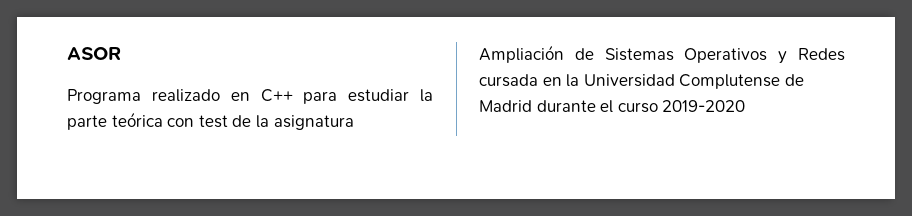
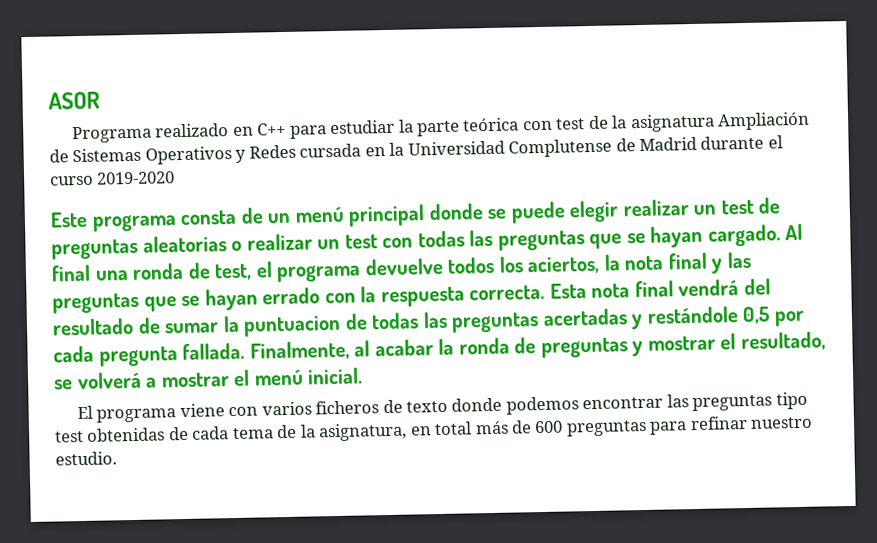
+ Este programa consta de un menú principal donde se puede elegir realizar un test de preguntas aleatorias o realizar un test con todas las preguntas que se hayan cargado. Al final una ronda de test, el programa devuelve todos los aciertos, la nota final y las preguntas que se hayan errado con la respuesta correcta. Esta nota final vendrá del resultado de sumar la puntuacion de todas las preguntas acertadas y restándole 0,5 por cada pregunta fallada. Finalmente, al acabar la ronda de preguntas y mostrar el resultado, se volverá a mostrar el menú inicial.
+ El programa viene con varios ficheros de texto donde podemos encontrar las preguntas tipo test obtenidas de cada tema de la asignatura, en total más de 600 preguntas para refinar nuestro estudio.

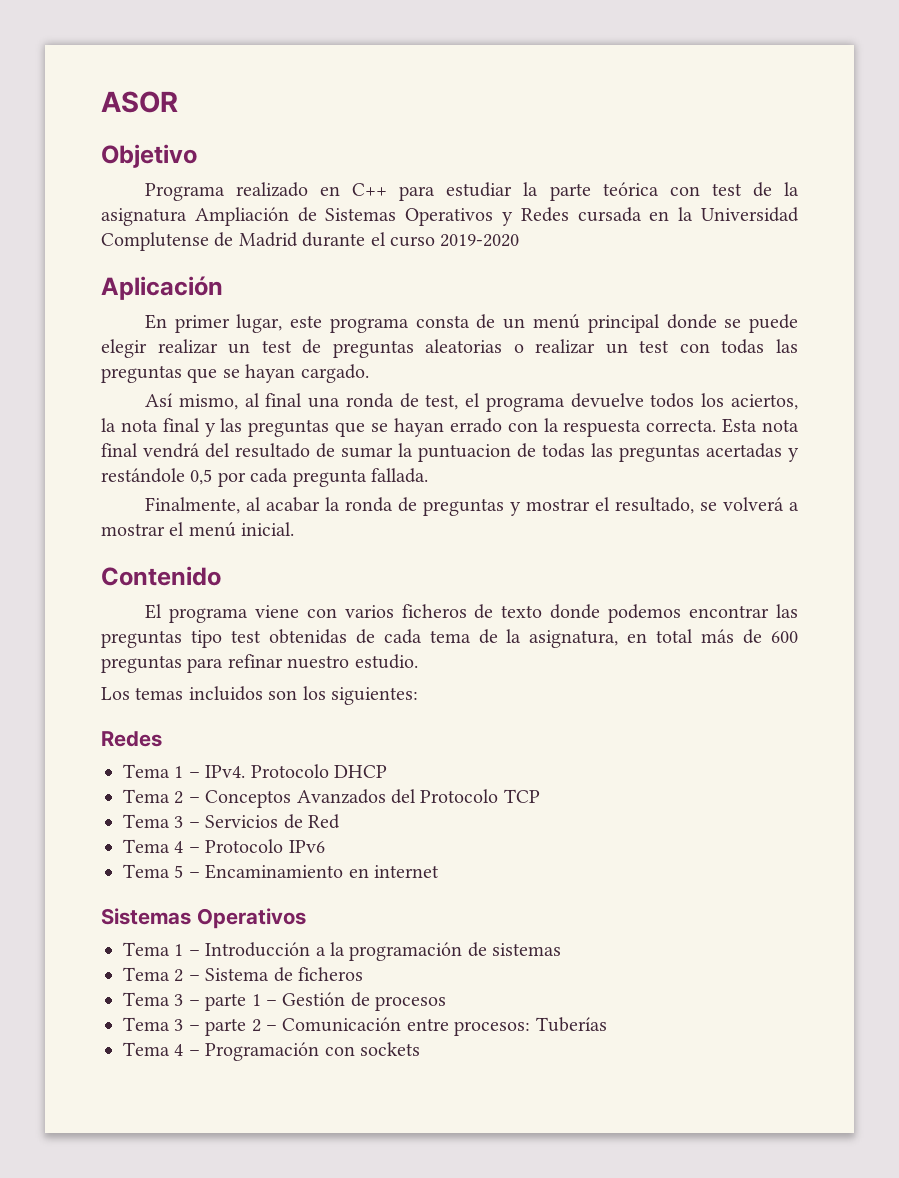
+ Objetivo
- Este programa consta de un menú principal donde se puede elegir realizar un test de preguntas aleatorias o realizar un test con todas las preguntas que se hayan cargado. Al final una ronda de test, el programa devuelve todos los aciertos, la nota final y las preguntas que se hayan errado con la respuesta correcta.
+ Aplicación
+ En primer lugar, este programa consta de un menú principal donde se puede elegir realizar un test de preguntas aleatorias o realizar un test con todas las preguntas que se hayan cargado.
+ Así mismo, al final una ronda de test, el programa devuelve todos los aciertos, la nota final y las preguntas que se hayan errado con la respuesta correcta.
- Esta nota final vendrá del resultado de sumar la puntuacion de todas las preguntas acertadas y restándole 0,5 por cada pregunta fallada. Finalmente, al acabar la ronda de preguntas y mostrar el resultado, se volverá a mostrar el menú inicial.
+ Esta nota final vendrá del resultado de sumar la puntuacion de todas las preguntas acertadas y restándole 0,5 por cada pregunta fallada.
+ Finalmente, al acabar la ronda de preguntas y mostrar el resultado, se volverá a mostrar el menú inicial.
+ Contenido
+ Los temas incluidos son los siguientes:
+ Redes
+ Tema 1 – IPv4. Protocolo DHCP
+ Tema 2 – Conceptos Avanzados del Protocolo TCP
+ Tema 3 – Servicios de Red
+ Tema 4 – Protocolo IPv6
+ Tema 5 – Encaminamiento en internet
+ Sistemas Operativos
+ Tema 1 – Introducción a la programación de sistemas
+ Tema 2 – Sistema de ficheros
+ Tema 3 – parte 1 – Gestión de procesos
+ Tema 3 – parte 2 – Comunicación entre procesos: Tuberías
+ Tema 4 – Programación con sockets

